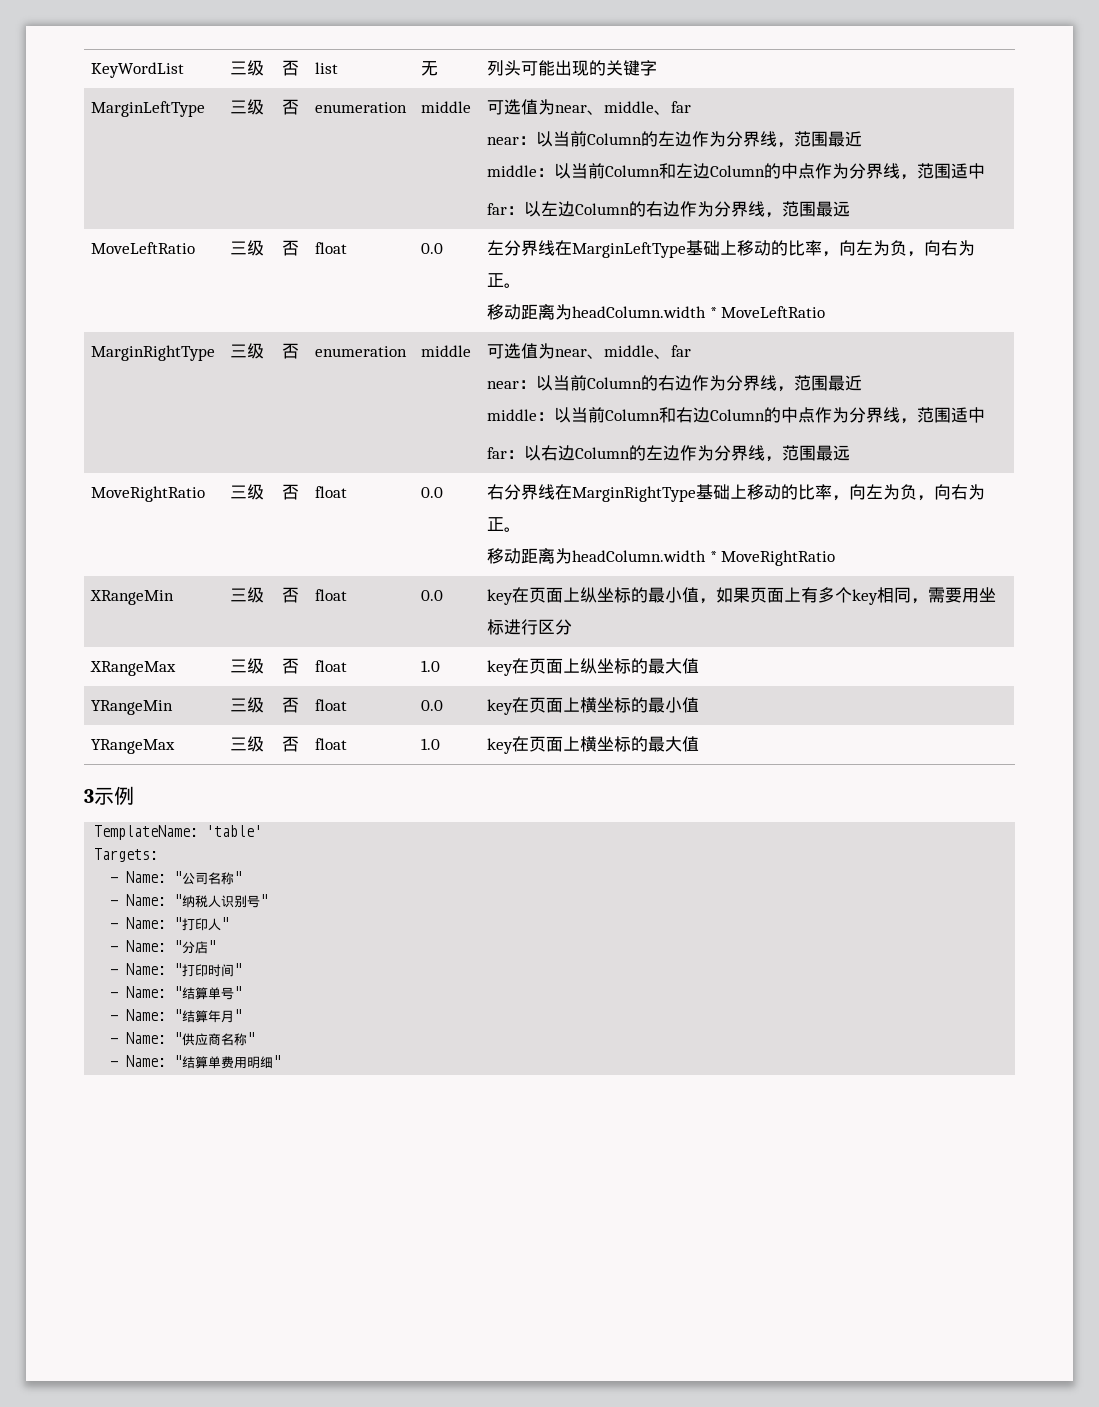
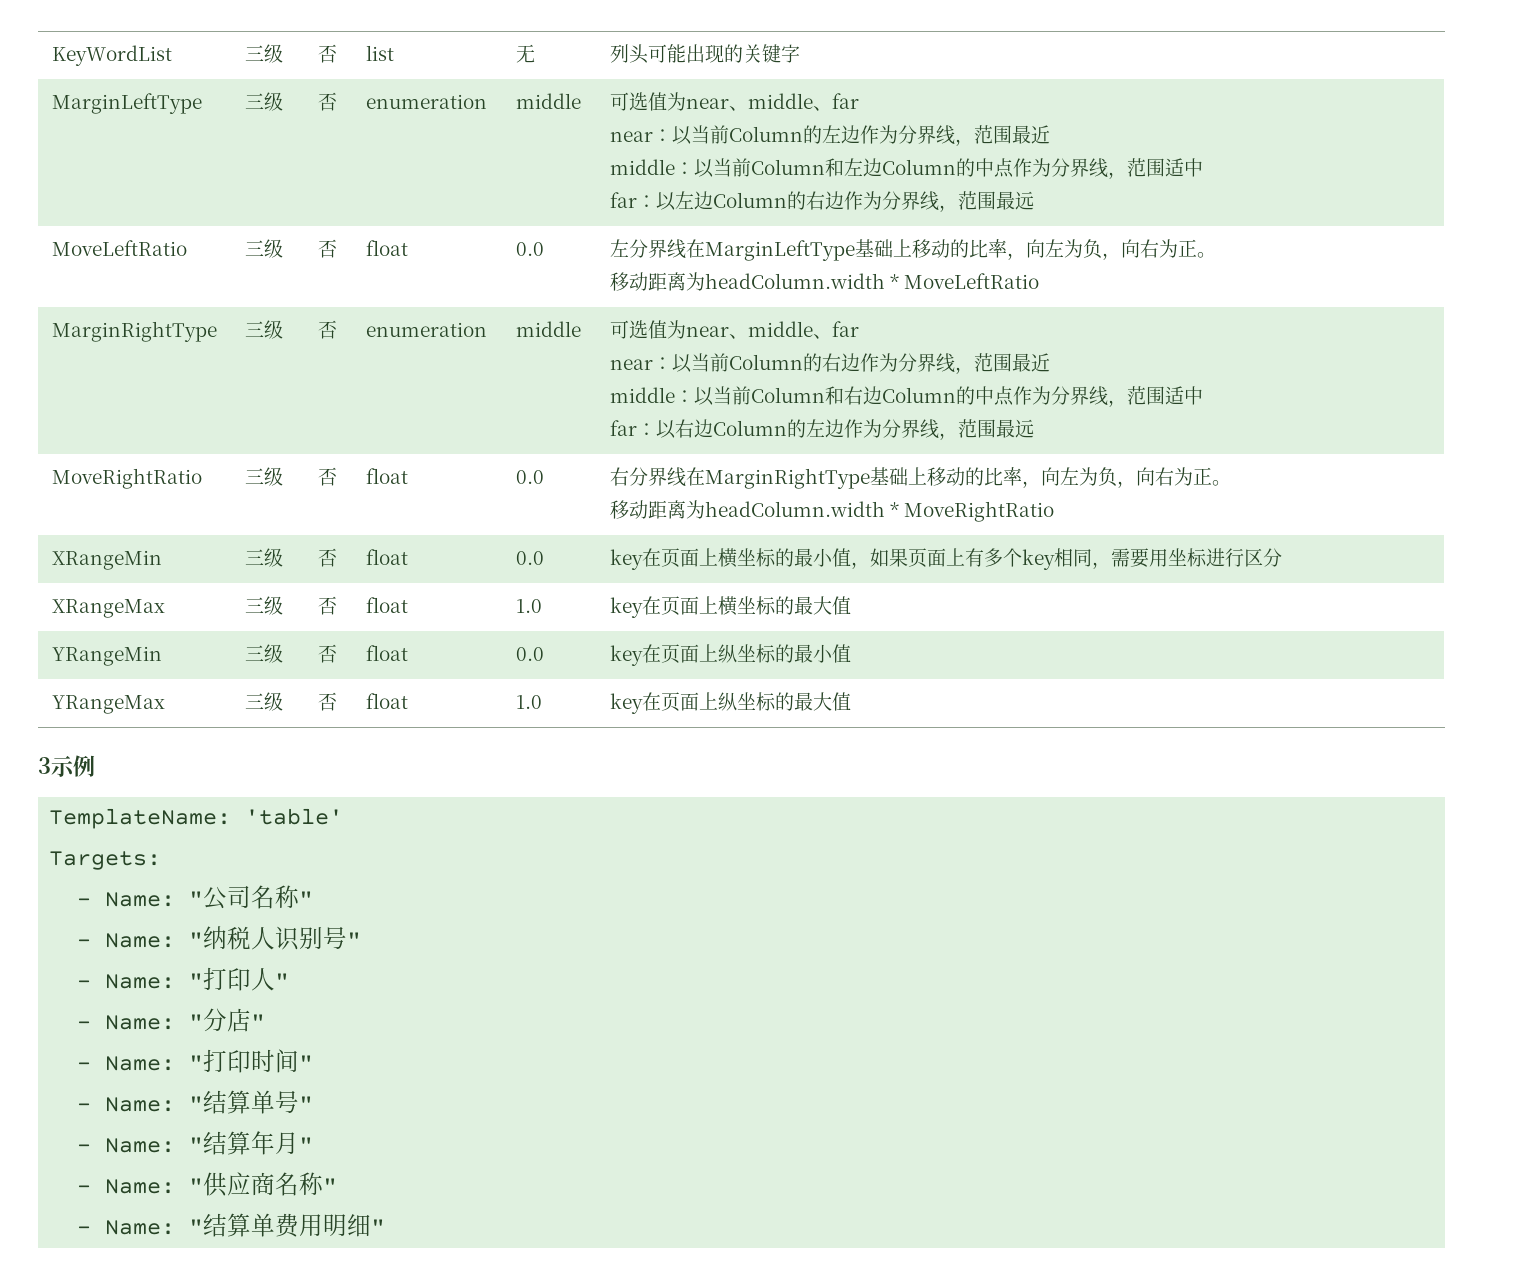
- XRangeMin | 三级 | 否 | float | 0.0 | key在页面上纵坐标的最小值，如果页面上有多个key相同，需要用坐标进行区分
+ XRangeMin | 三级 | 否 | float | 0.0 | key在页面上横坐标的最小值，如果页面上有多个key相同，需要用坐标进行区分
- XRangeMax | 三级 | 否 | float | 1.0 | key在页面上纵坐标的最大值
+ XRangeMax | 三级 | 否 | float | 1.0 | key在页面上横坐标的最大值
- YRangeMin | 三级 | 否 | float | 0.0 | key在页面上横坐标的最小值
+ YRangeMin | 三级 | 否 | float | 0.0 | key在页面上纵坐标的最小值
- YRangeMax | 三级 | 否 | float | 1.0 | key在页面上横坐标的最大值
+ YRangeMax | 三级 | 否 | float | 1.0 | key在页面上纵坐标的最大值

